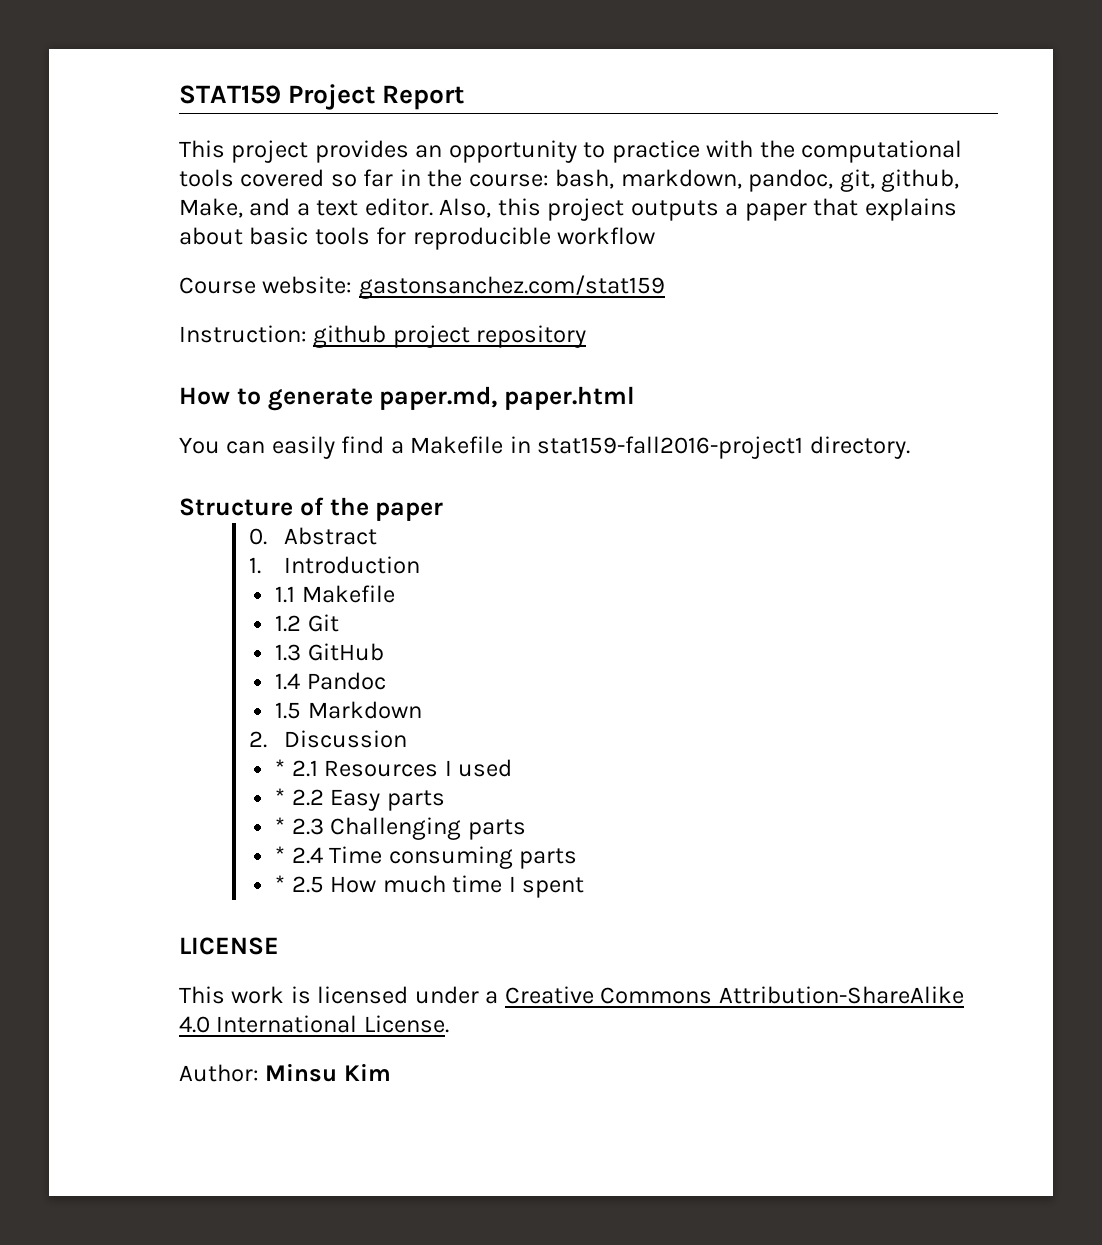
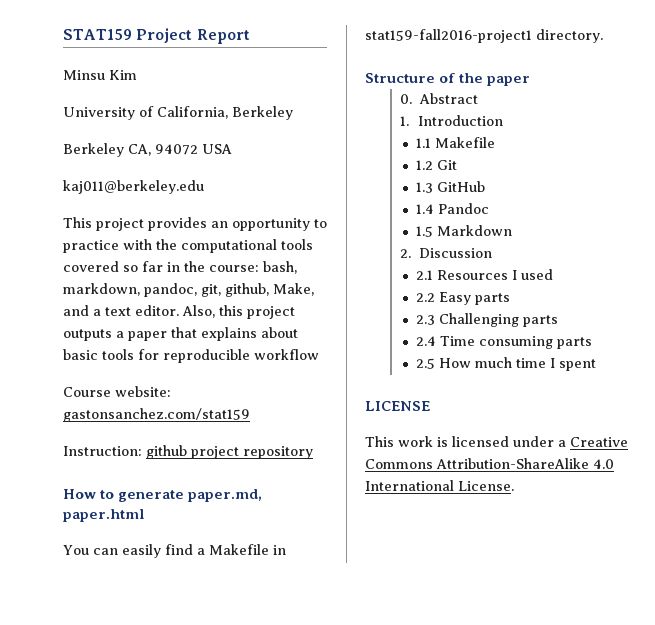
+ Minsu Kim
+ University of California, Berkeley
+ Berkeley CA, 94072 USA
+ kaj011@berkeley.edu
- * 2.1 Resources I used
+ 2.1 Resources I used
- * 2.2 Easy parts
+ 2.2 Easy parts
- * 2.3 Challenging parts
+ 2.3 Challenging parts
- * 2.4 Time consuming parts
+ 2.4 Time consuming parts
- * 2.5 How much time I spent
+ 2.5 How much time I spent
- Author: Minsu Kim

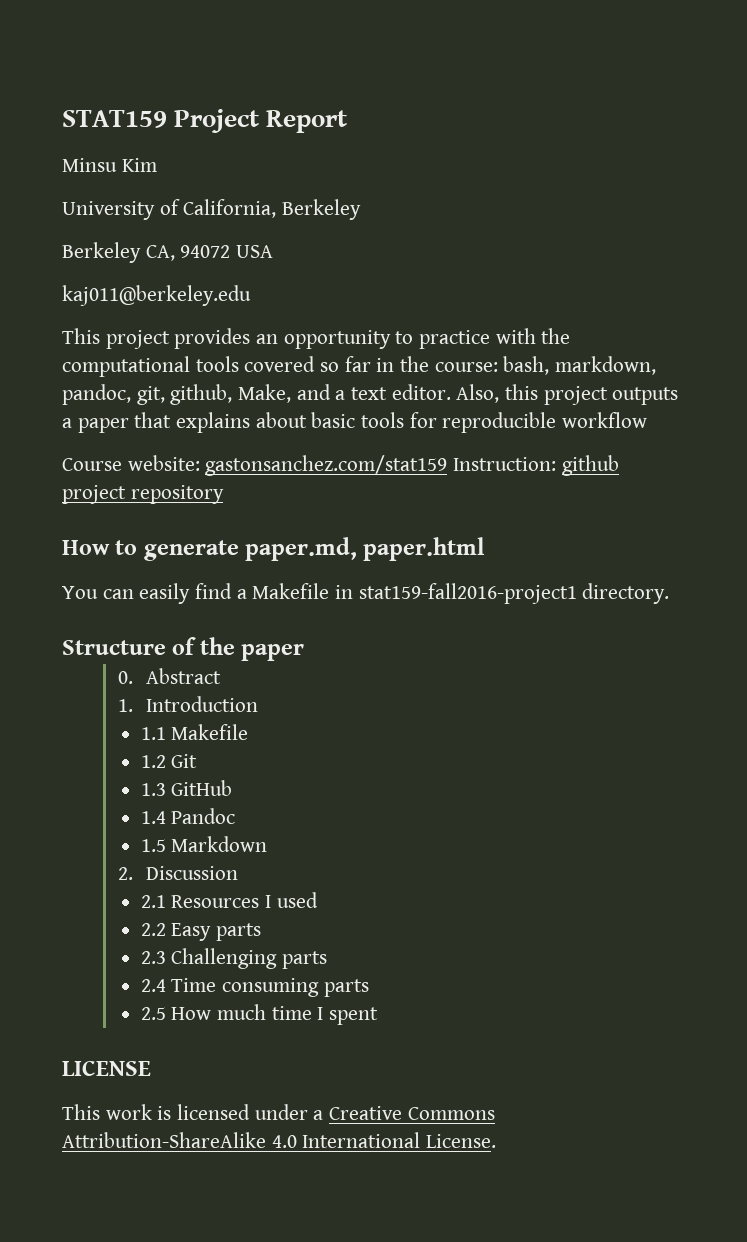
- Course website: gastonsanchez.com/stat159
- Instruction: github project repository
+ Course website: gastonsanchez.com/stat159 Instruction: github project repository

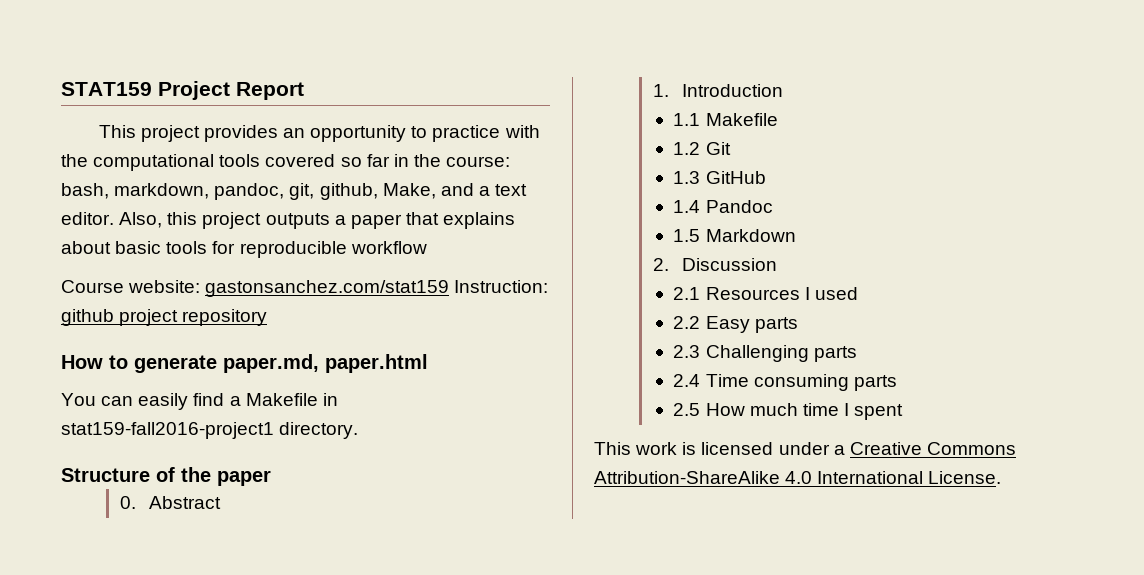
- Minsu Kim
- University of California, Berkeley
- Berkeley CA, 94072 USA
- kaj011@berkeley.edu
- LICENSE

